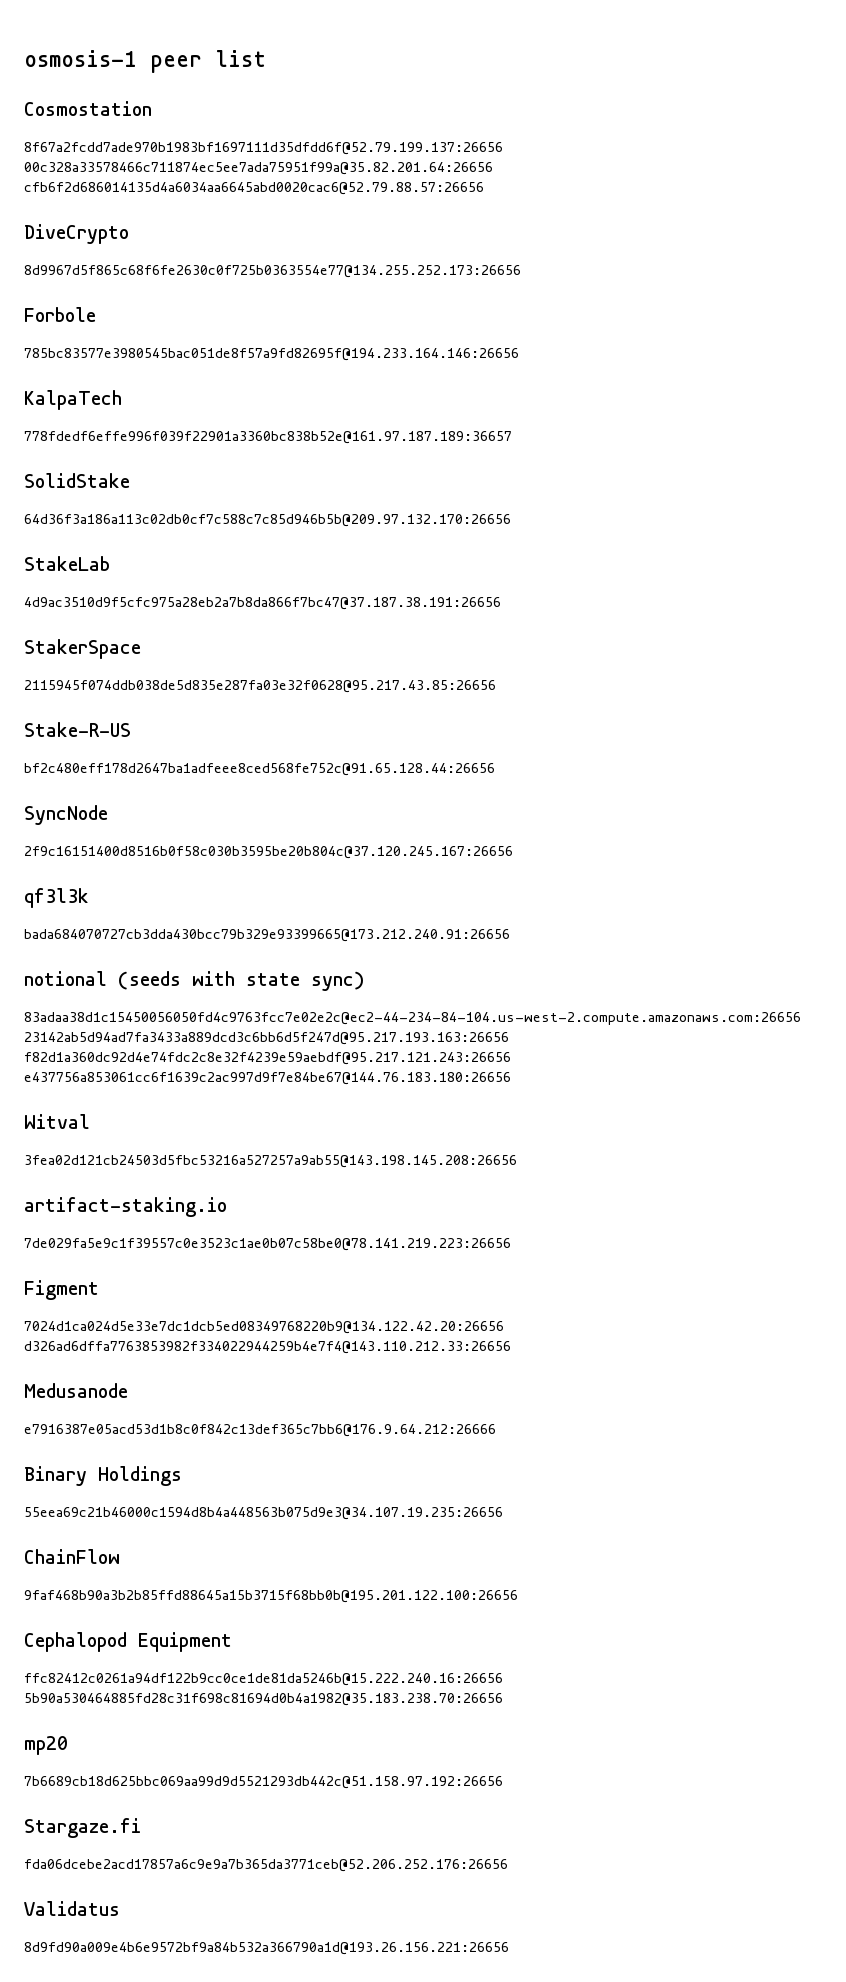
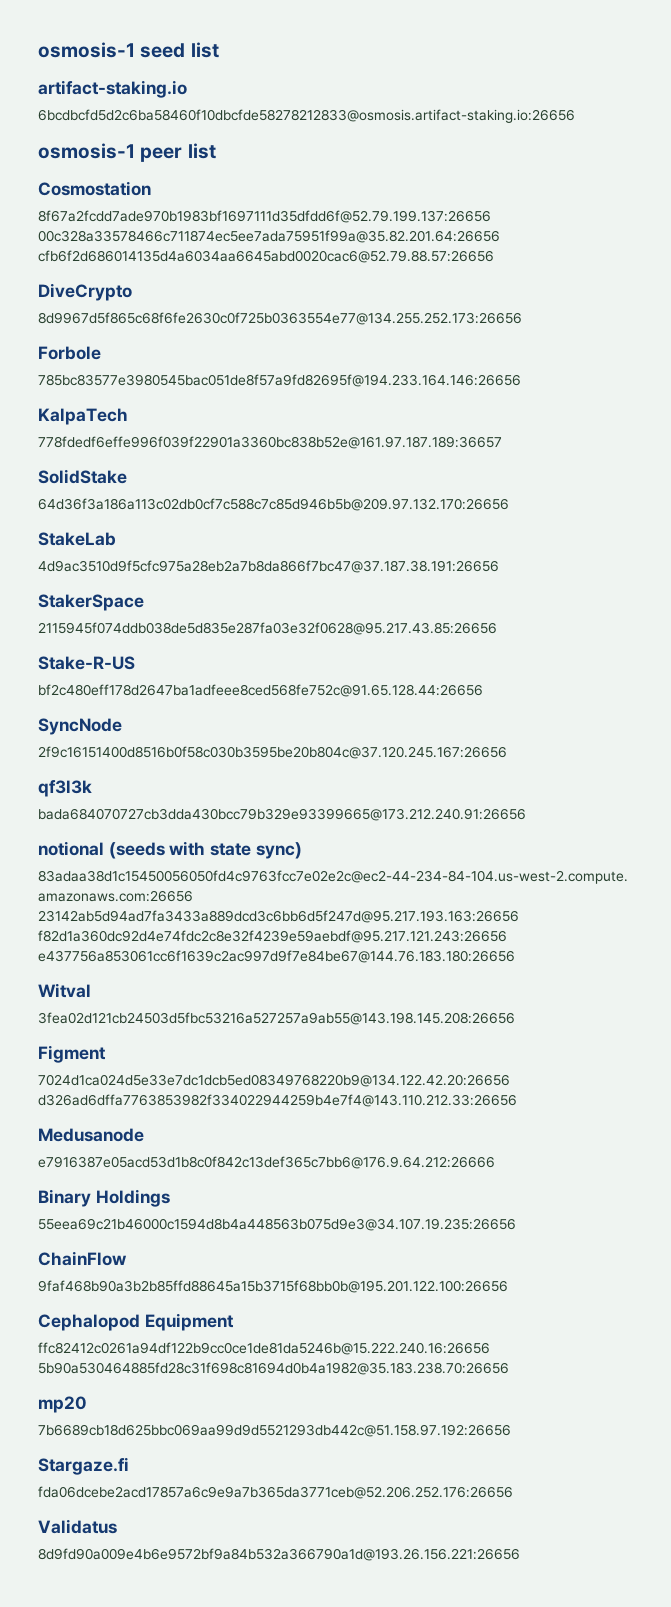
+ osmosis-1 seed list
+ artifact-staking.io
+ 6bcdbcfd5d2c6ba58460f10dbcfde58278212833@osmosis.artifact-staking.io:26656
- artifact-staking.io
- 7de029fa5e9c1f39557c0e3523c1ae0b07c58be0@78.141.219.223:26656

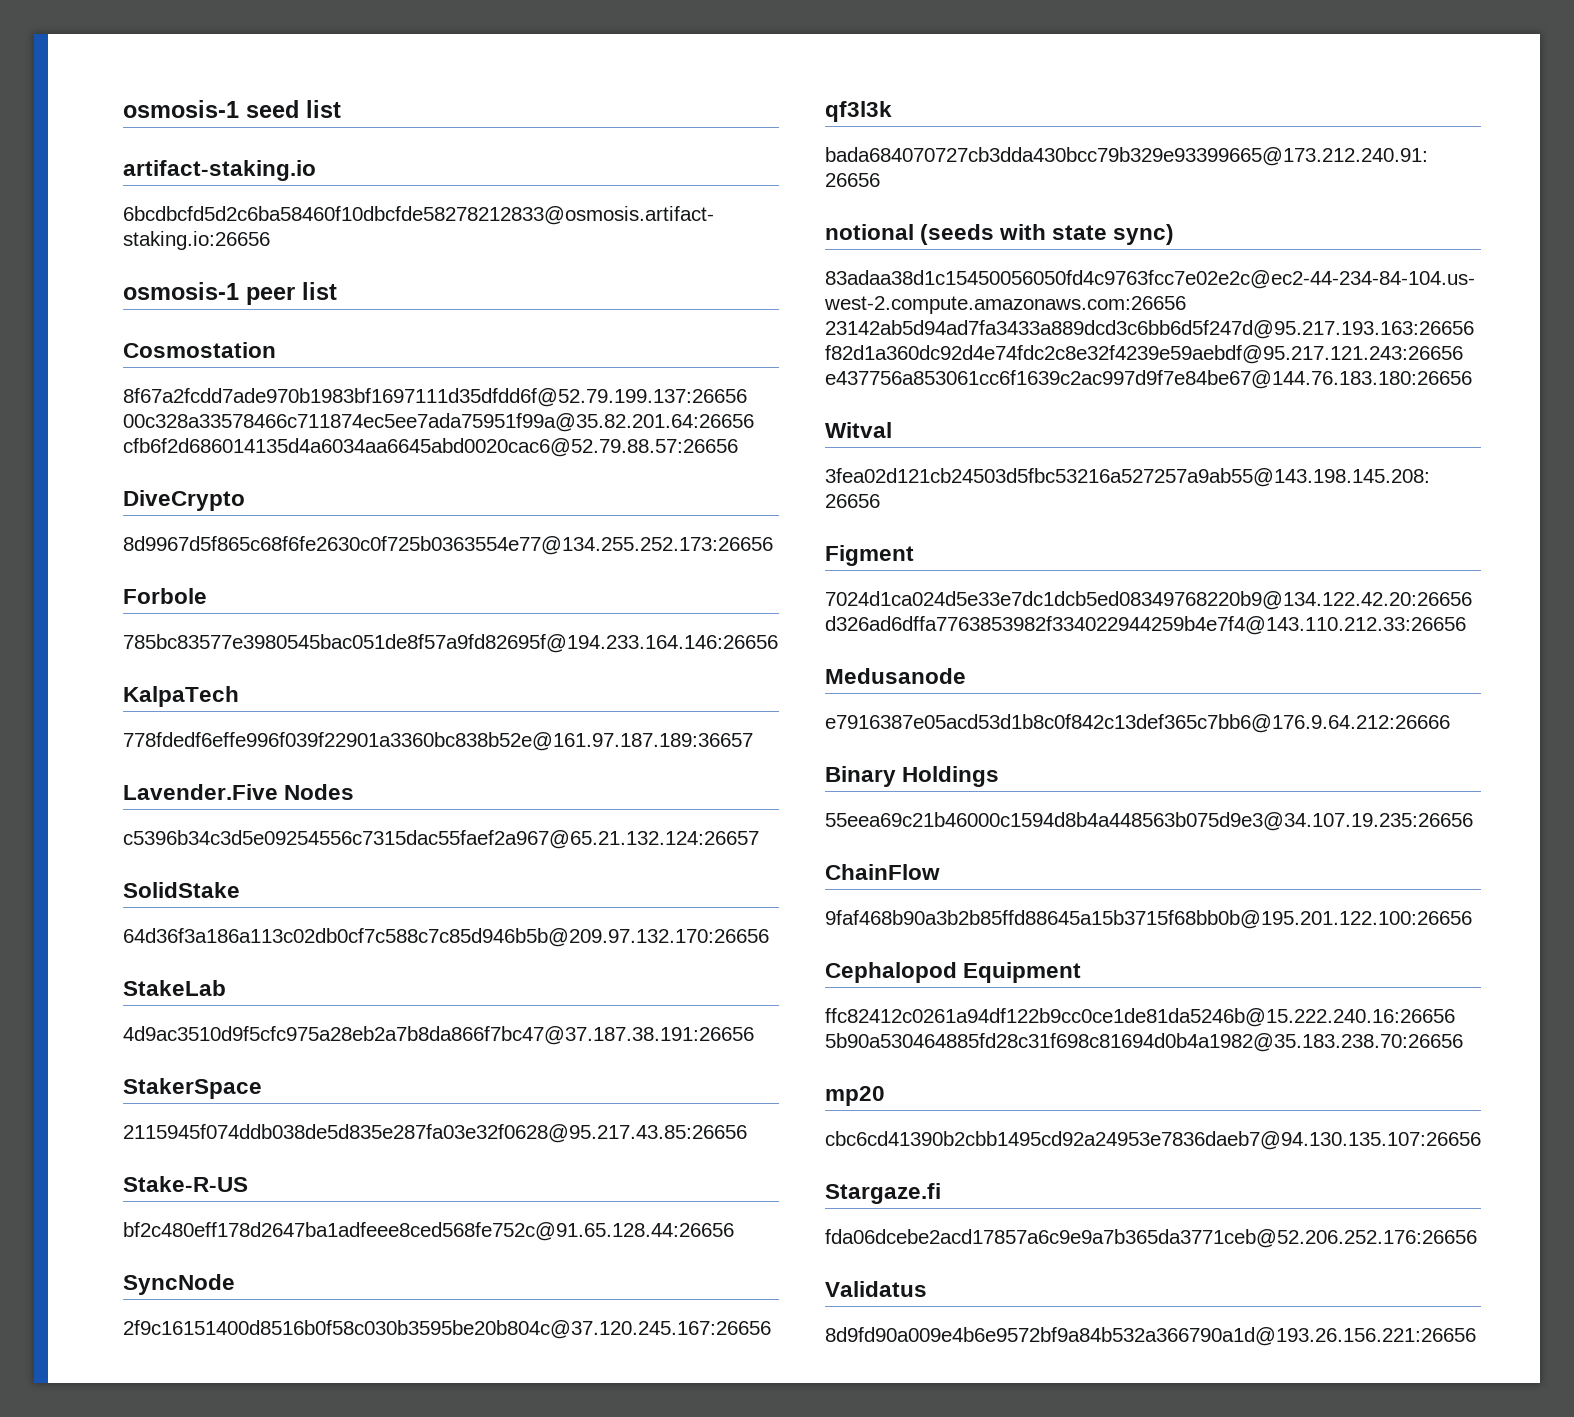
+ Lavender.Five Nodes
+ c5396b34c3d5e09254556c7315dac55faef2a967@65.21.132.124:26657
- 7b6689cb18d625bbc069aa99d9d5521293db442c@51.158.97.192:26656
+ cbc6cd41390b2cbb1495cd92a24953e7836daeb7@94.130.135.107:26656

